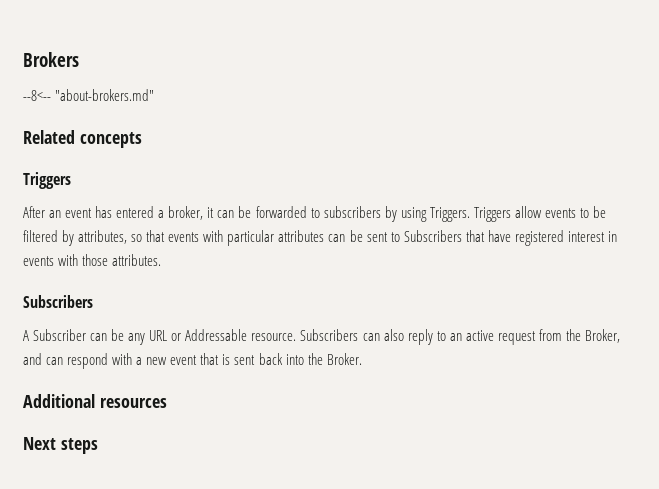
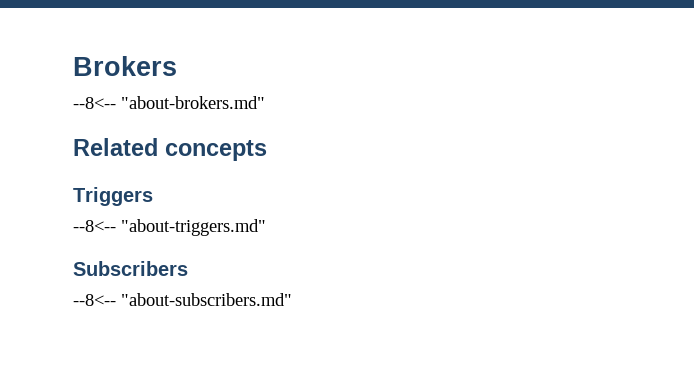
- After an event has entered a broker, it can be forwarded to subscribers by using Triggers. Triggers allow events to be filtered by attributes, so that events with particular attributes can be sent to Subscribers that have registered interest in events with those attributes.
+ --8<-- "about-triggers.md"
  Subscribers
- A Subscriber can be any URL or Addressable resource. Subscribers can also reply to an active request from the Broker, and can respond with a new event that is sent back into the Broker.
- Additional resources
- Next steps
+ --8<-- "about-subscribers.md"

